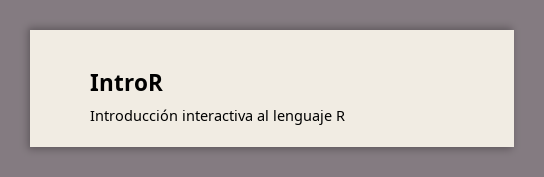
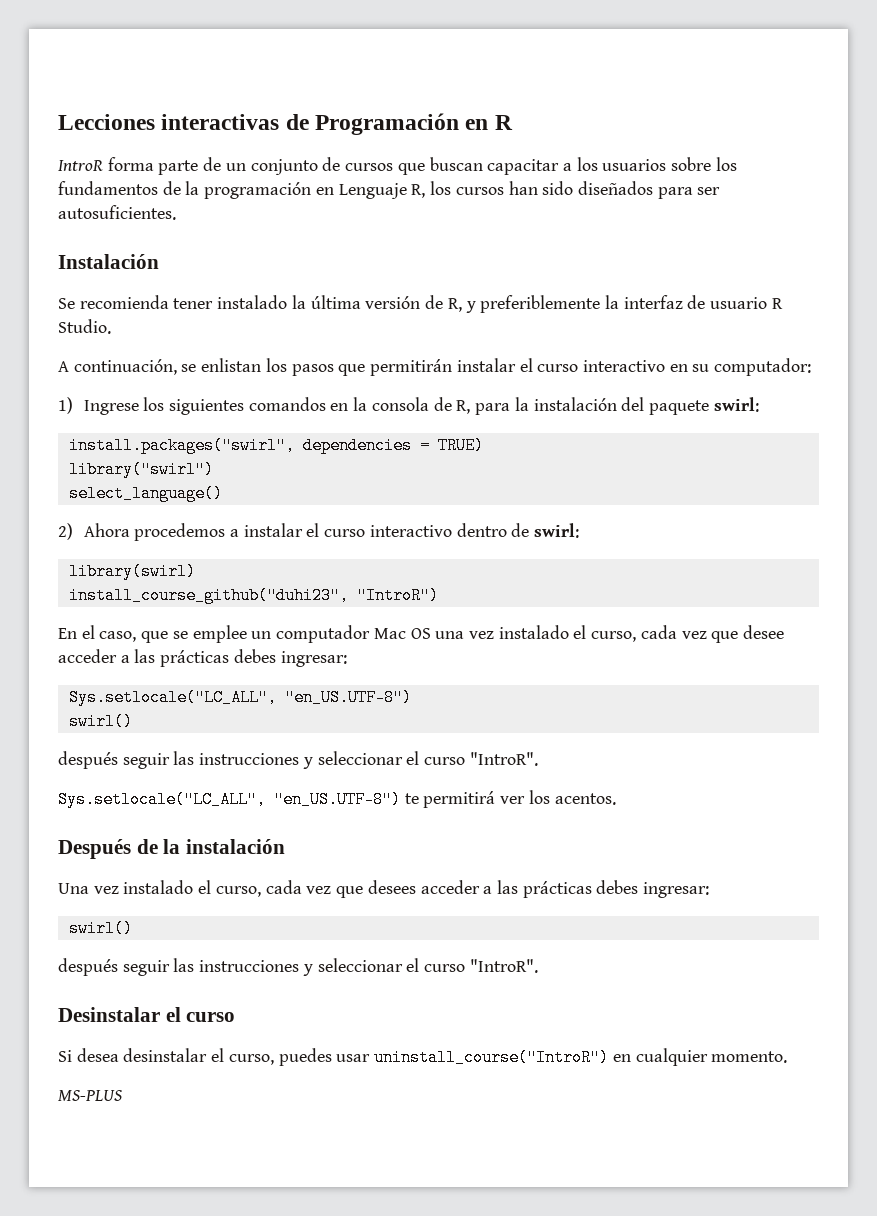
- IntroR
- Introducción interactiva al lenguaje R
+ Lecciones interactivas de Programación en R
+ IntroR forma parte de un conjunto de cursos que buscan capacitar a los usuarios sobre los fundamentos de la programación en Lenguaje R, los cursos han sido diseñados para ser autosuficientes.
+ Instalación
+ Se recomienda tener instalado la última versión de R, y preferiblemente la interfaz de usuario R Studio.
+ A continuación, se enlistan los pasos que permitirán instalar el curso interactivo en su computador:
+ 1) Ingrese los siguientes comandos en la consola de R, para la instalación del paquete swirl:
+ install.packages("swirl", dependencies = TRUE)
+ library("swirl")
+ select_language()
+ 2) Ahora procedemos a instalar el curso interactivo dentro de swirl:
+ library(swirl)
+ install_course_github("duhi23", "IntroR")
+ En el caso, que se emplee un computador Mac OS una vez instalado el curso, cada vez que desee acceder a las prácticas debes ingresar:
+ Sys.setlocale("LC_ALL", "en_US.UTF-8")
+ swirl()
+ después seguir las instrucciones y seleccionar el curso "IntroR".
+ Sys.setlocale("LC_ALL", "en_US.UTF-8") te permitirá ver los acentos.
+ Después de la instalación
+ Una vez instalado el curso, cada vez que desees acceder a las prácticas debes ingresar:
+ swirl()
+ después seguir las instrucciones y seleccionar el curso "IntroR".
+ Desinstalar el curso
+ Si desea desinstalar el curso, puedes usar uninstall_course("IntroR") en cualquier momento.
+ MS-PLUS

